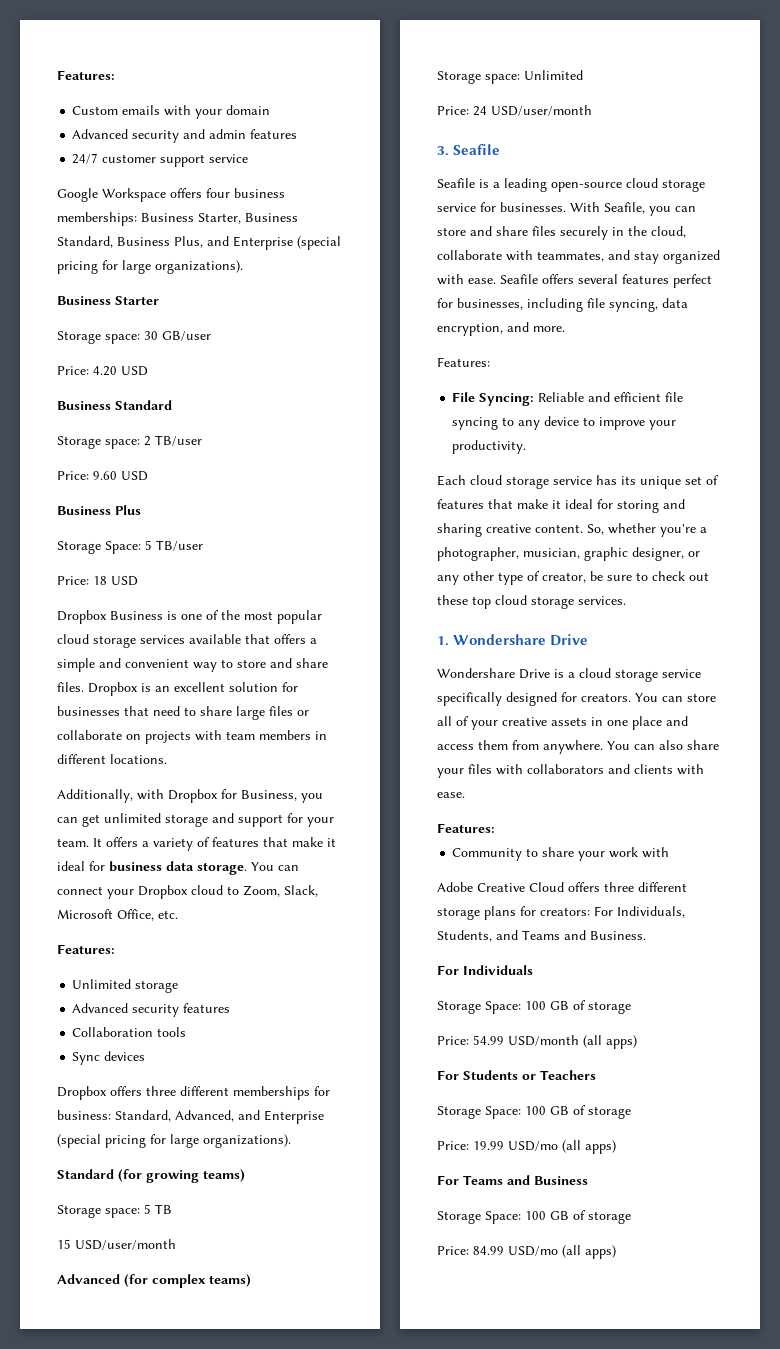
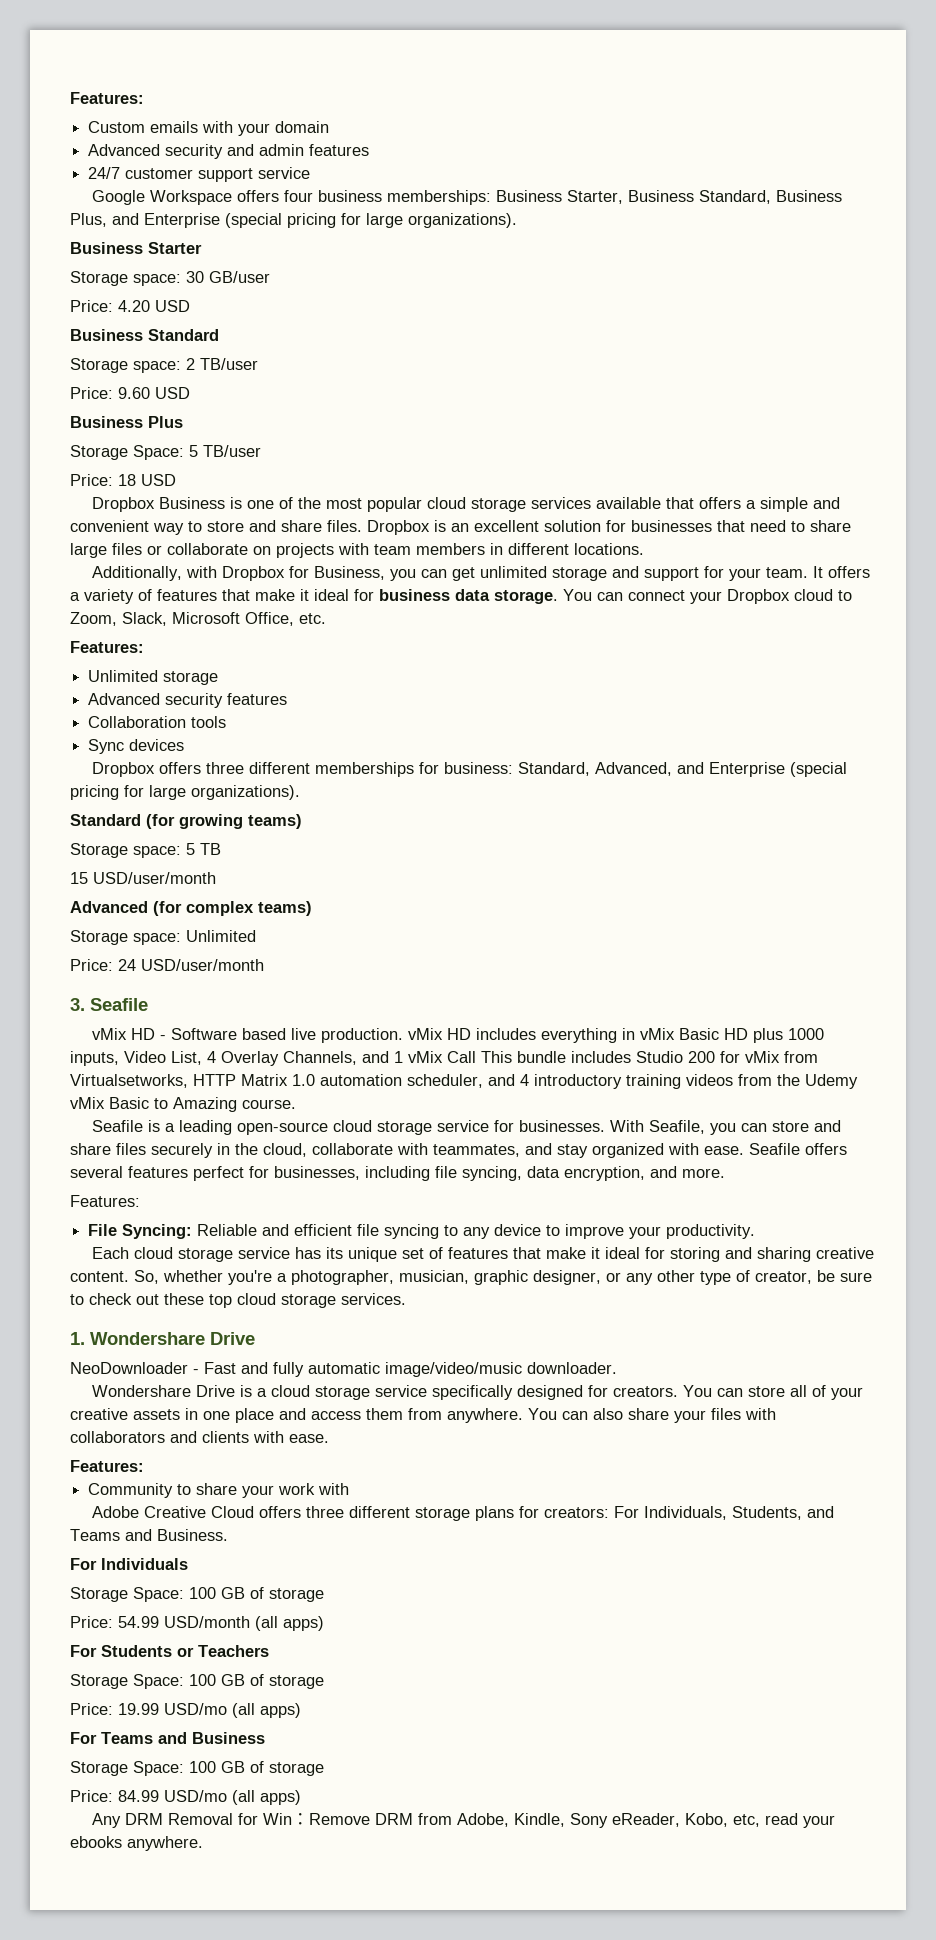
+ vMix HD - Software based live production. vMix HD includes everything in vMix Basic HD plus 1000 inputs, Video List, 4 Overlay Channels, and 1 vMix Call This bundle includes Studio 200 for vMix from Virtualsetworks, HTTP Matrix 1.0 automation scheduler, and 4 introductory training videos from the Udemy vMix Basic to Amazing course.
+ NeoDownloader - Fast and fully automatic image/video/music downloader.
+ Any DRM Removal for Win：Remove DRM from Adobe, Kindle, Sony eReader, Kobo, etc, read your ebooks anywhere.

